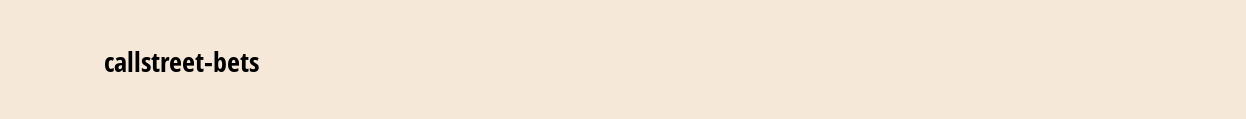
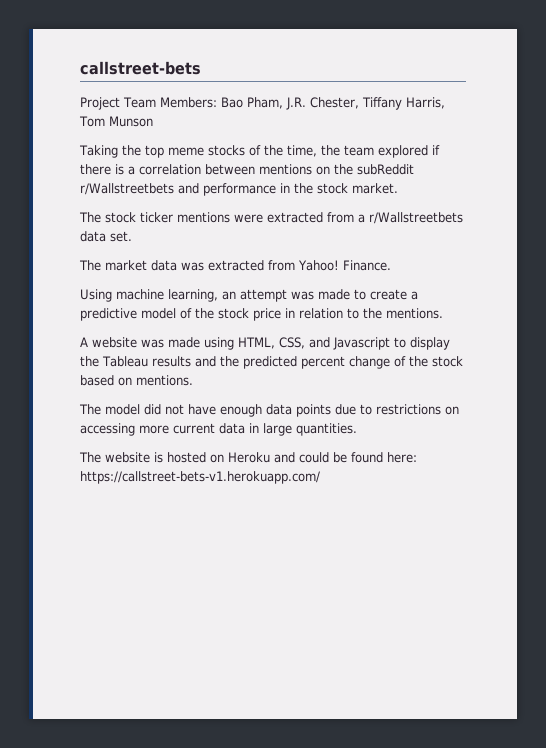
+ Project Team Members: Bao Pham, J.R. Chester, Tiffany Harris, Tom Munson
+ Taking the top meme stocks of the time, the team explored if there is a correlation between mentions on the subReddit r/Wallstreetbets and performance in the stock market.
+ The stock ticker mentions were extracted from a r/Wallstreetbets data set.
+ The market data was extracted from Yahoo! Finance.
+ Using machine learning, an attempt was made to create a predictive model of the stock price in relation to the mentions.
+ A website was made using HTML, CSS, and Javascript to display the Tableau results and the predicted percent change of the stock based on mentions.
+ The model did not have enough data points due to restrictions on accessing more current data in large quantities.
+ The website is hosted on Heroku and could be found here: https://callstreet-bets-v1.herokuapp.com/

